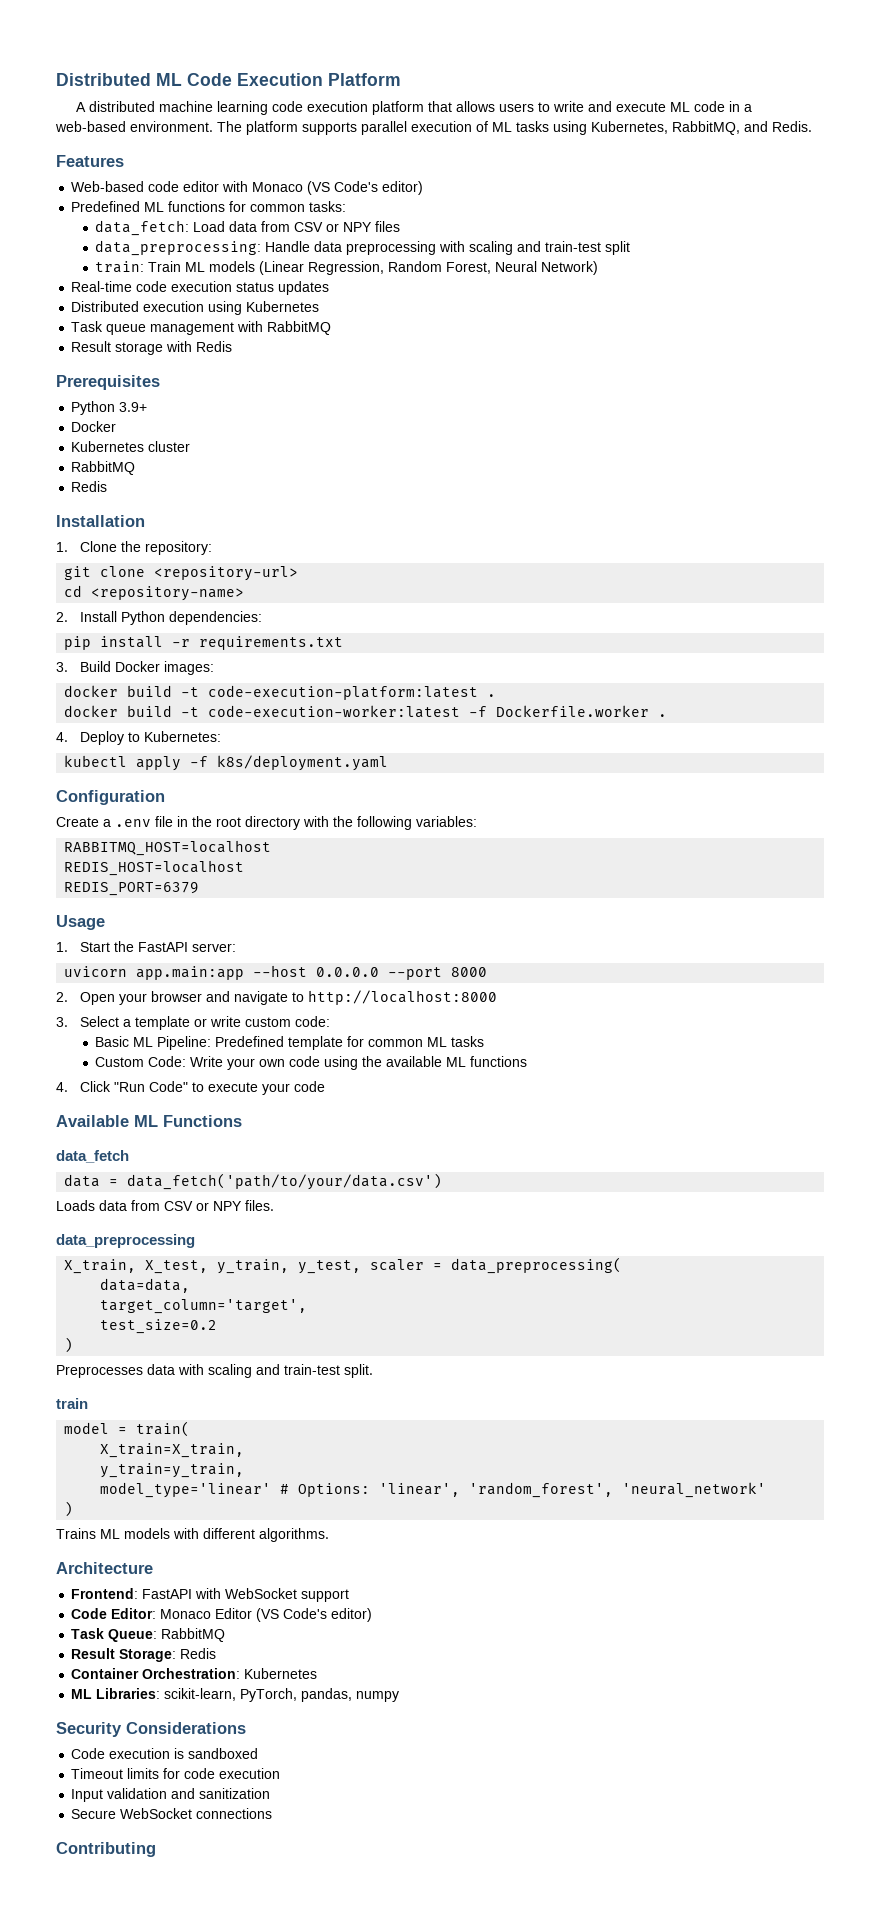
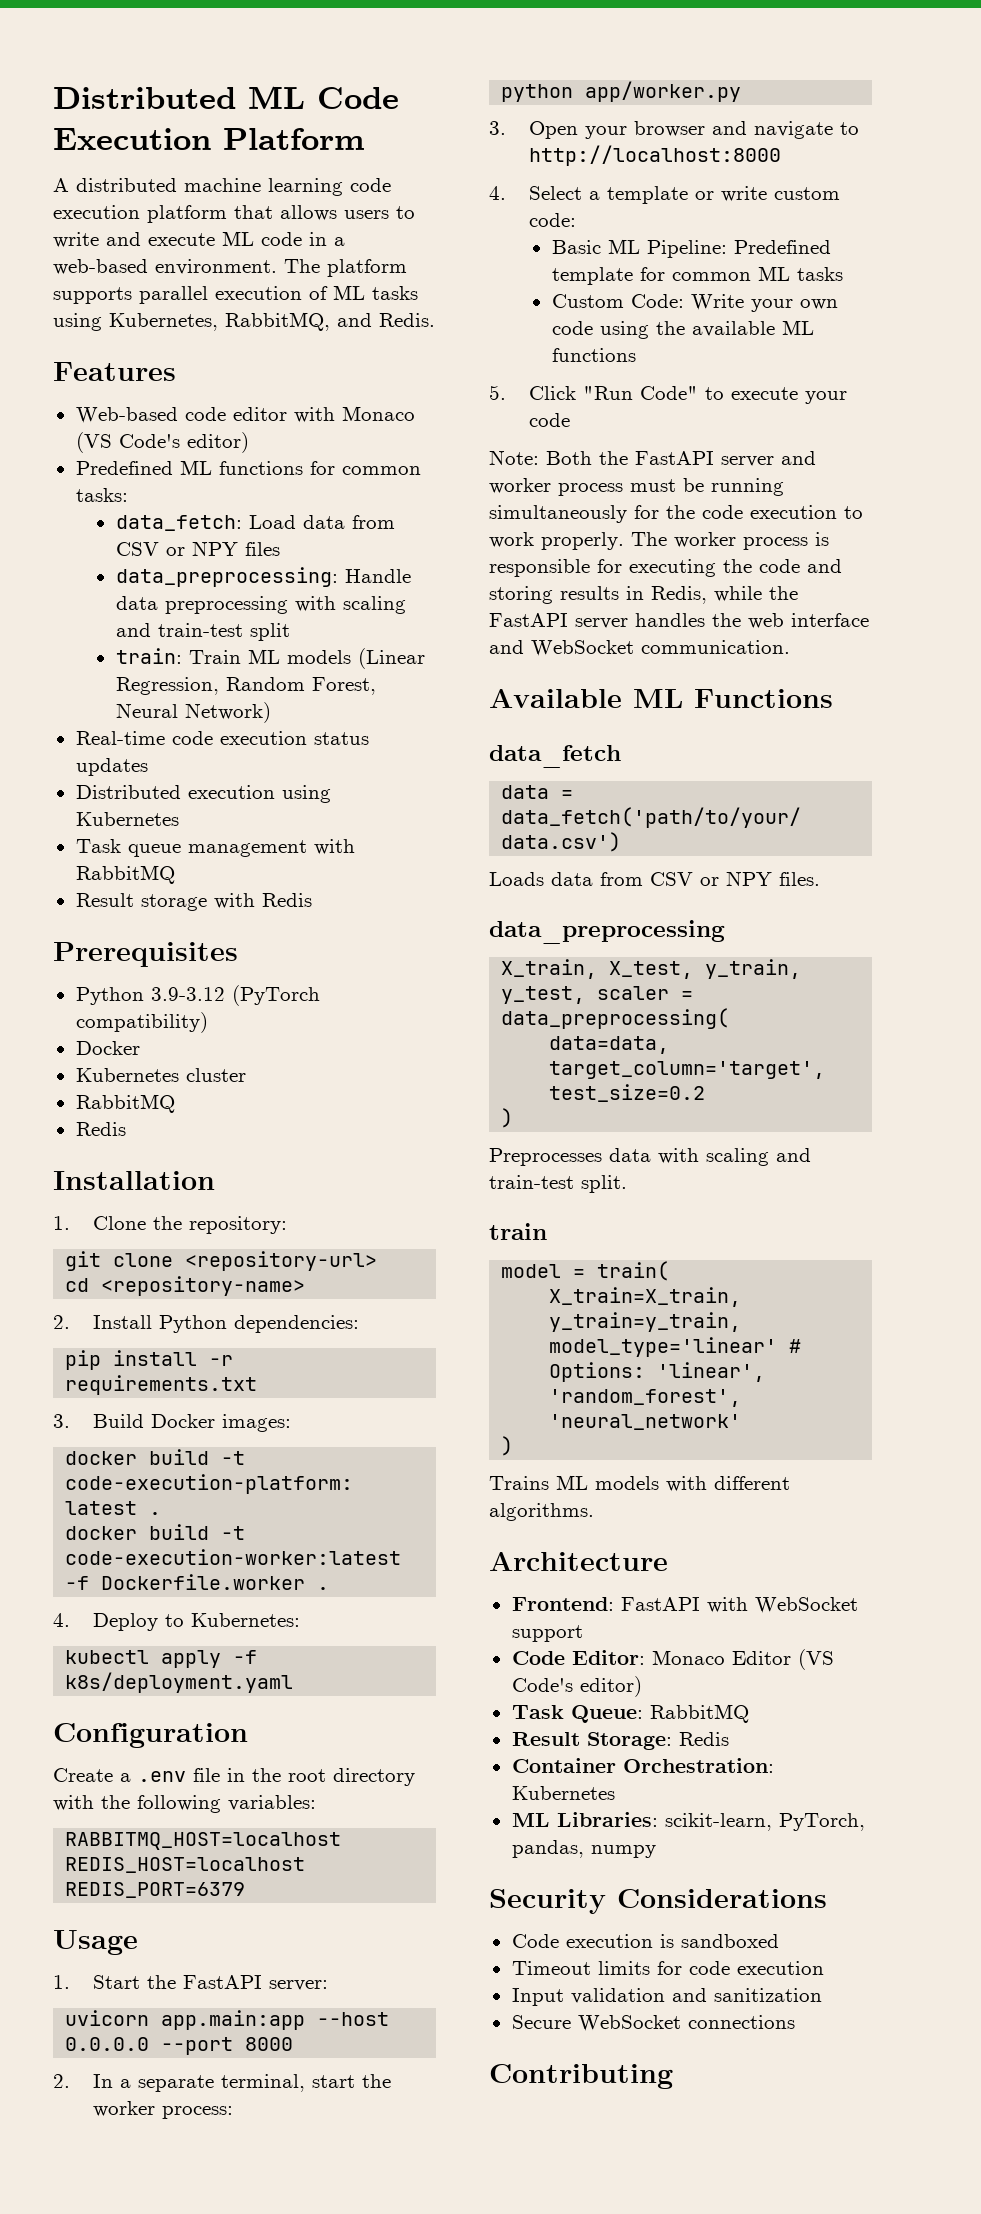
- Python 3.9+
+ Python 3.9-3.12 (PyTorch compatibility)
- 2. Open your browser and navigate to http://localhost:8000
+ 2. In a separate terminal, start the worker process:
+ python app/worker.py
+ 3. Open your browser and navigate to http://localhost:8000
- 3. Select a template or write custom code:
+ 4. Select a template or write custom code:
- 4. Click "Run Code" to execute your code
+ 5. Click "Run Code" to execute your code
+ Note: Both the FastAPI server and worker process must be running simultaneously for the code execution to work properly. The worker process is responsible for executing the code and storing results in Redis, while the FastAPI server handles the web interface and WebSocket communication.

